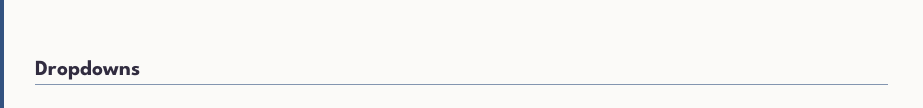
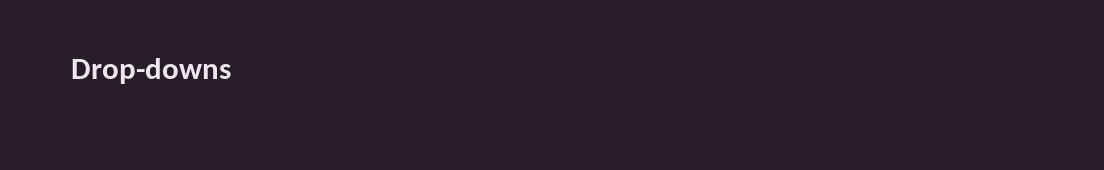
- Dropdowns
+ Drop-downs

